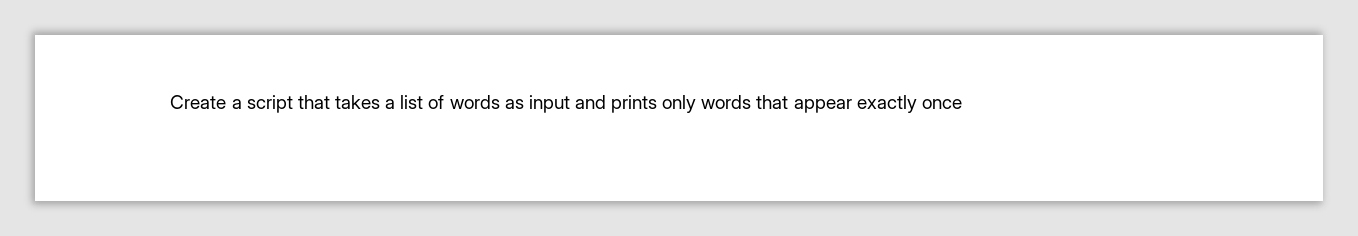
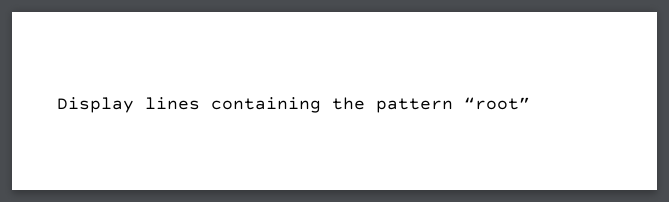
- Create a script that takes a list of words as input and prints only words that appear exactly once
+ Display lines containing the pattern “root”

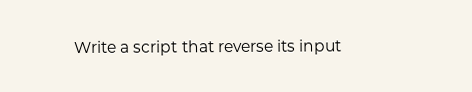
- Display lines containing the pattern “root”
+ Write a script that reverse its input

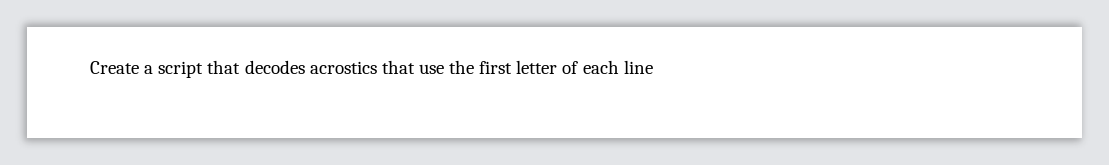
- Write a script that reverse its input
+ Create a script that decodes acrostics that use the first letter of each line

